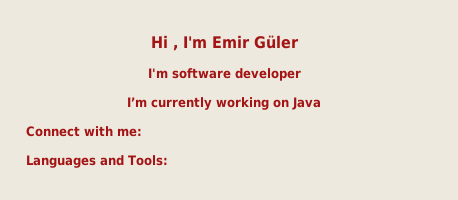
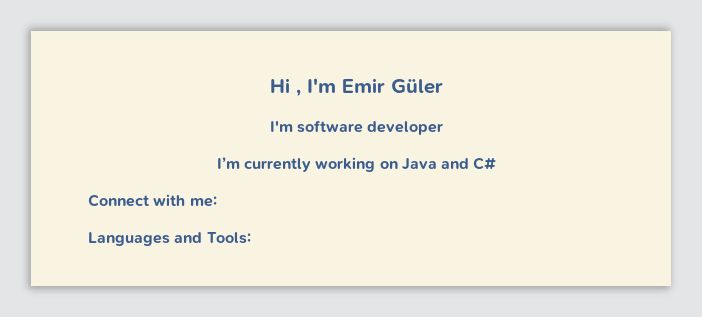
- I’m currently working on Java
+ I’m currently working on Java and C#

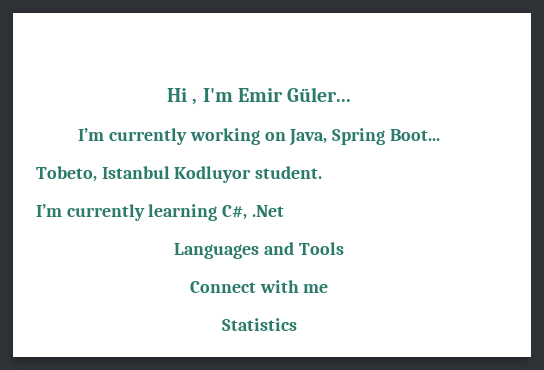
- Hi , I'm Emir Güler
- I'm software developer
+ Hi , I'm Emir Güler...
- I’m currently working on Java and C#
- Connect with me:
- Languages and Tools:
+ I’m currently working on Java, Spring Boot...
+ Tobeto, Istanbul Kodluyor student.
+ I’m currently learning C#, .Net
+ Languages and Tools
+ Connect with me
+ Statistics

